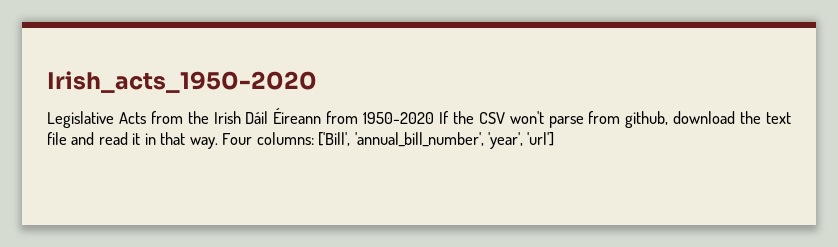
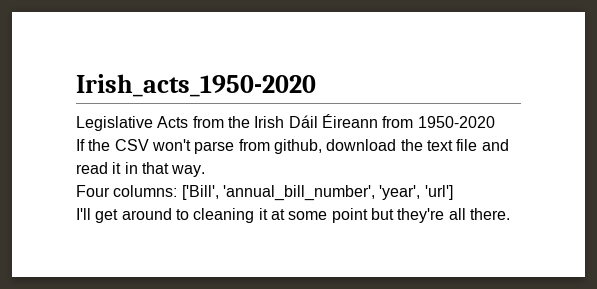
- Legislative Acts from the Irish Dáil Éireann from 1950-2020 If the CSV won't parse from github, download the text file and read it in that way. Four columns: ['Bill', 'annual_bill_number', 'year', 'url']
+ Legislative Acts from the Irish Dáil Éireann from 1950-2020
+ If the CSV won't parse from github, download the text file and read it in that way.
+ Four columns: ['Bill', 'annual_bill_number', 'year', 'url']
+ I'll get around to cleaning it at some point but they're all there.

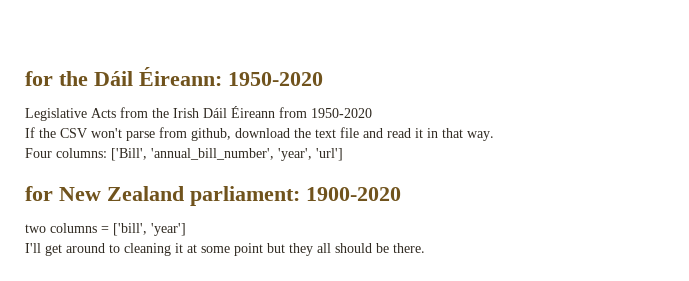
- Irish_acts_1950-2020
+ for the Dáil Éireann: 1950-2020
+ for New Zealand parliament: 1900-2020
+ two columns = ['bill', 'year']
- I'll get around to cleaning it at some point but they're all there.
+ I'll get around to cleaning it at some point but they all should be there.

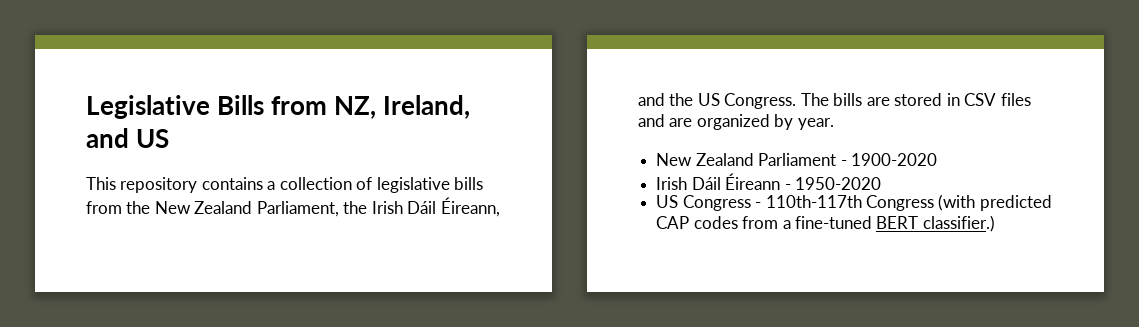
- for the Dáil Éireann: 1950-2020
- Legislative Acts from the Irish Dáil Éireann from 1950-2020
- If the CSV won't parse from github, download the text file and read it in that way.
- Four columns: ['Bill', 'annual_bill_number', 'year', 'url']
- for New Zealand parliament: 1900-2020
- two columns = ['bill', 'year']
- I'll get around to cleaning it at some point but they all should be there.
+ Legislative Bills from NZ, Ireland, and US
+ This repository contains a collection of legislative bills from the New Zealand Parliament, the Irish Dáil Éireann, and the US Congress. The bills are stored in CSV files and are organized by year.
+ New Zealand Parliament - 1900-2020
+ Irish Dáil Éireann - 1950-2020
+ US Congress - 110th-117th Congress (with predicted CAP codes from a fine-tuned BERT classifier.)

